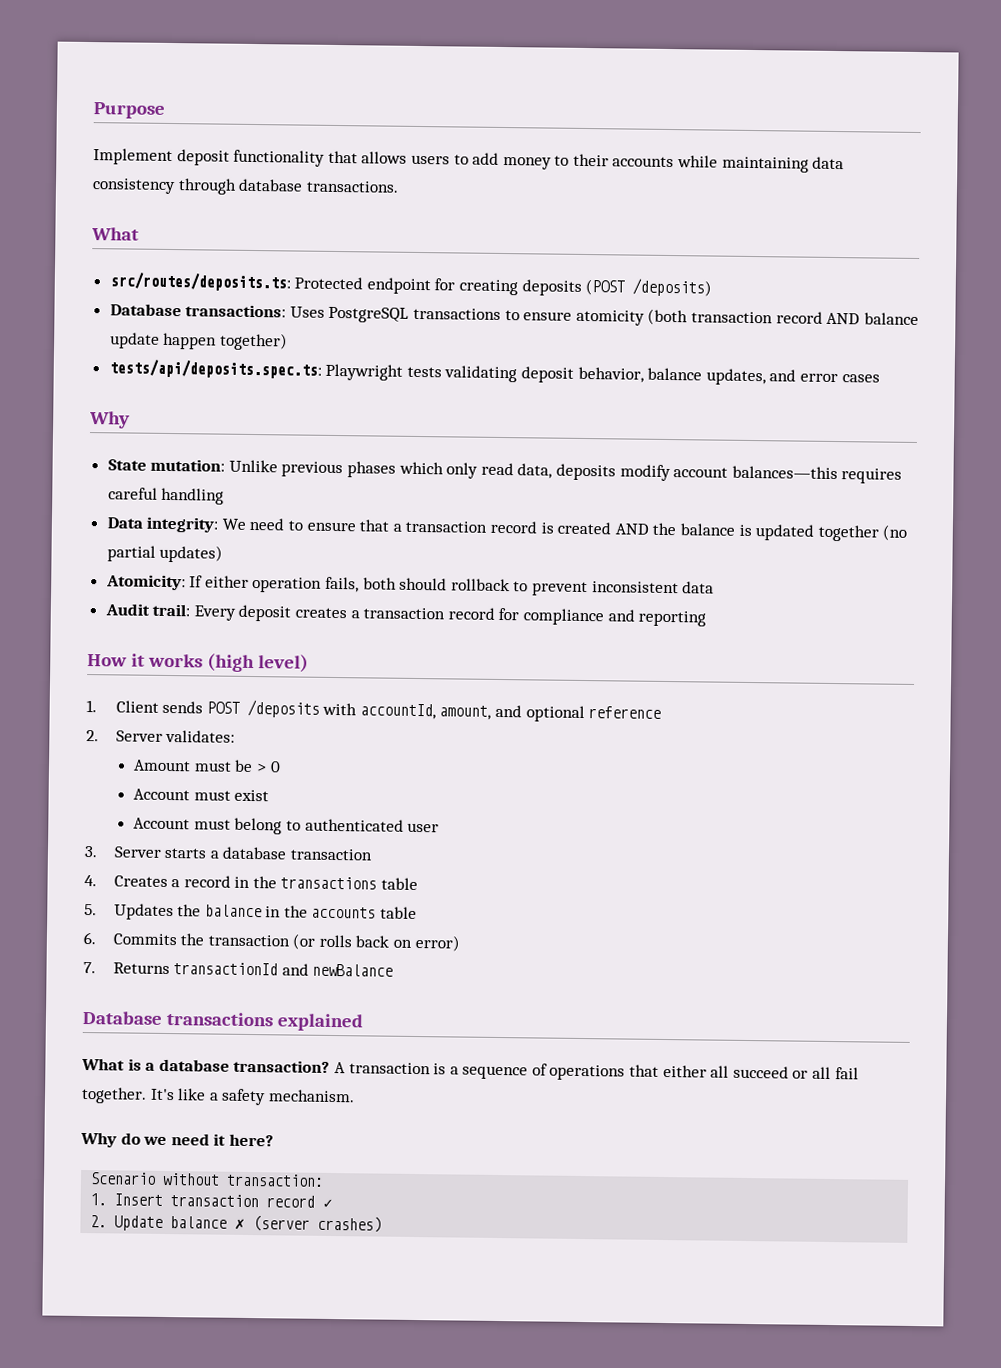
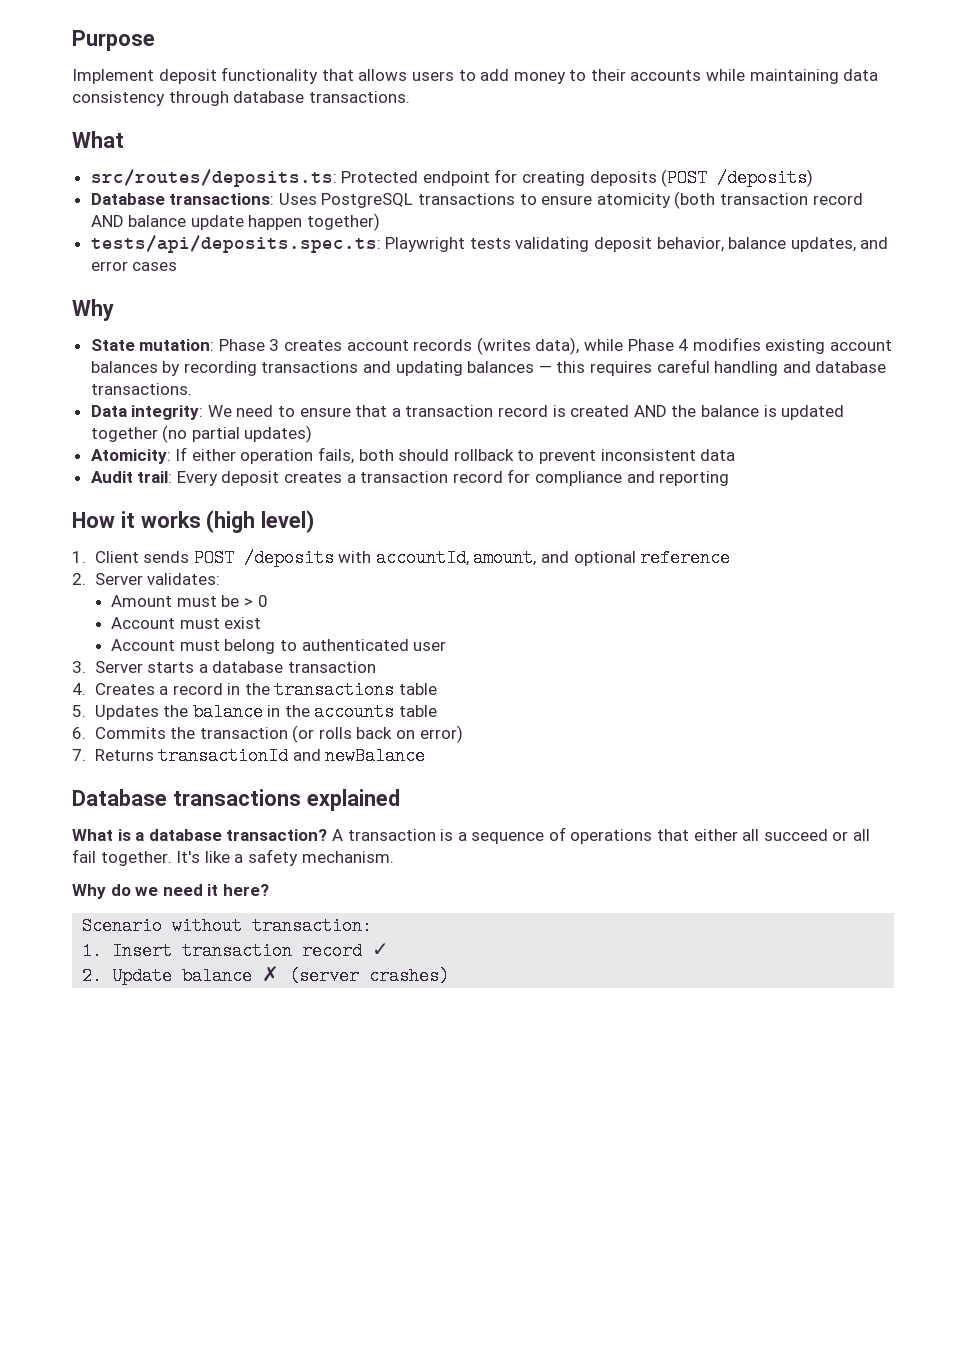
- State mutation: Unlike previous phases which only read data, deposits modify account balances—this requires careful handling
+ State mutation: Phase 3 creates account records (writes data), while Phase 4 modifies existing account balances by recording transactions and updating balances — this requires careful handling and database transactions.

